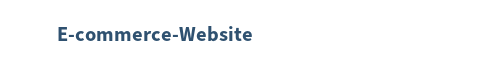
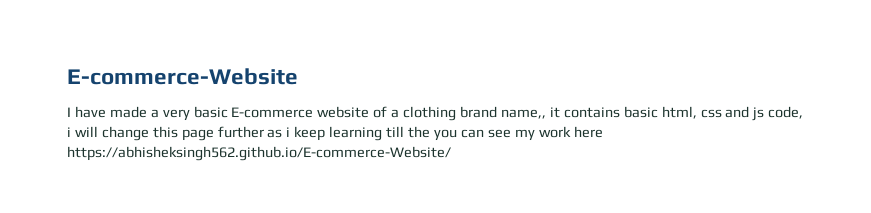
+ I have made a very basic E-commerce website of a clothing brand name,, it contains basic html, css and js code, i will change this page further as i keep learning till the you can see my work here https://abhisheksingh562.github.io/E-commerce-Website/

